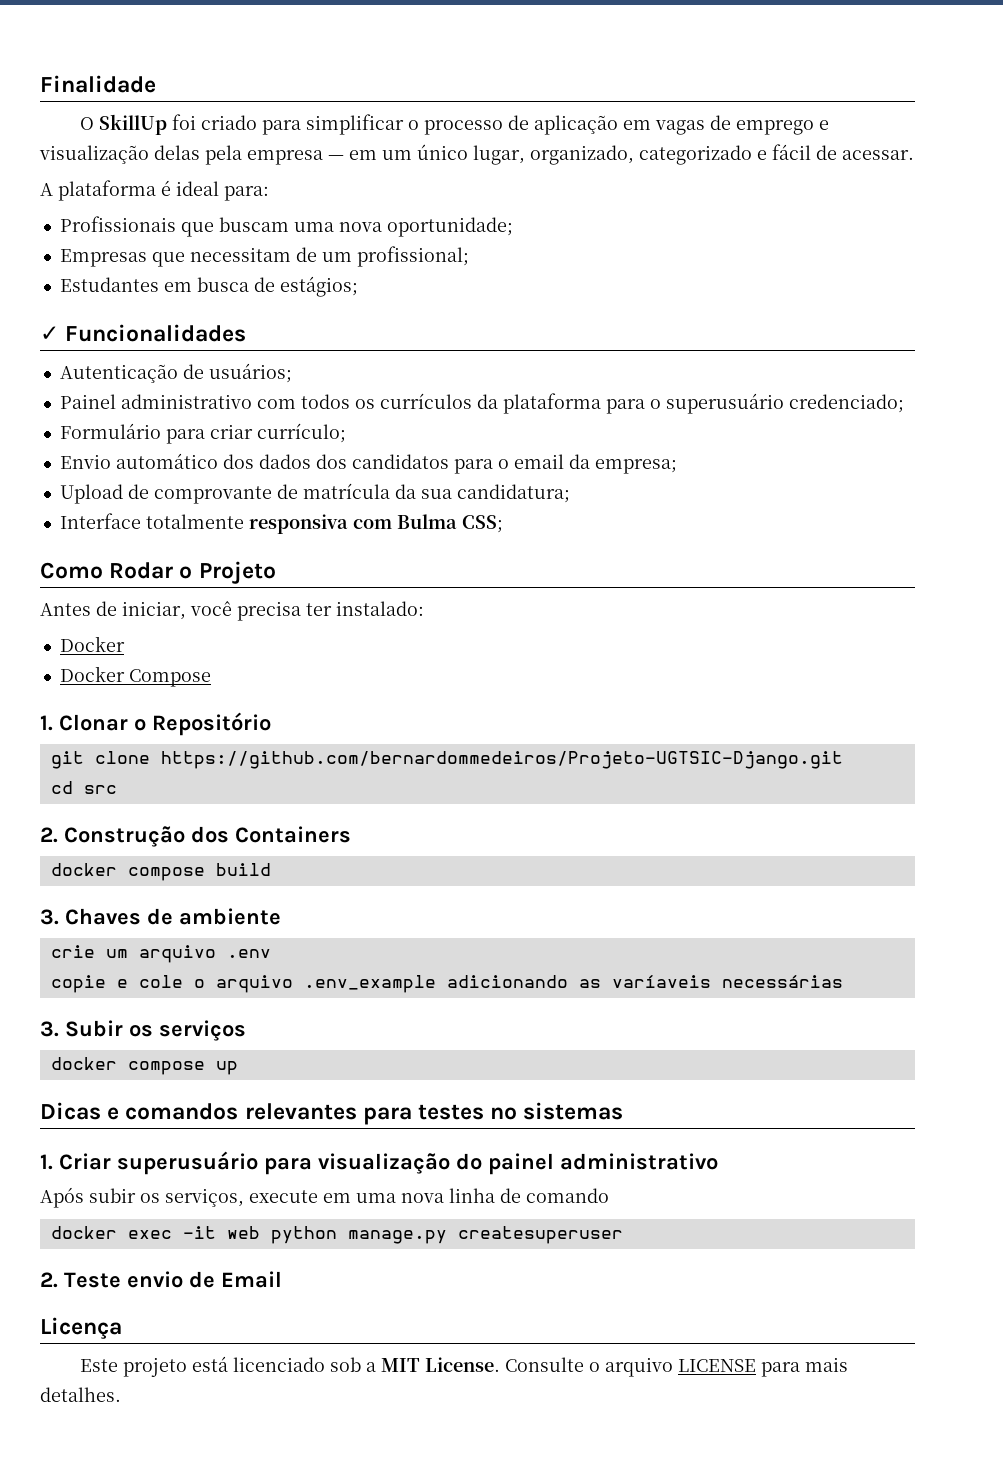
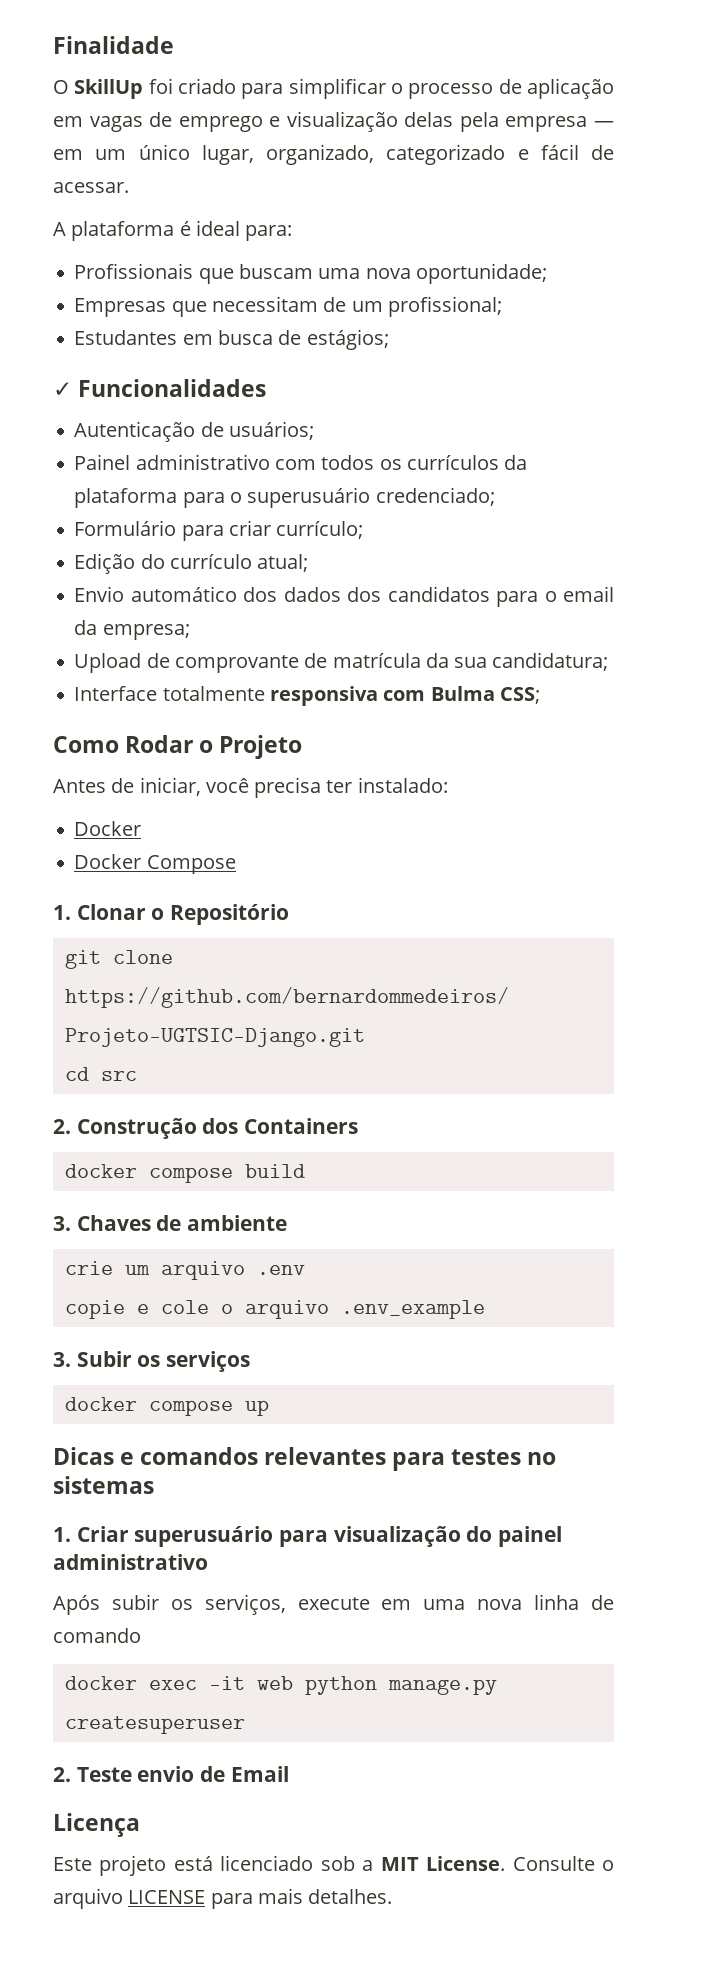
+ Edição do currículo atual;
- copie e cole o arquivo .env_example adicionando as varíaveis necessárias
+ copie e cole o arquivo .env_example

